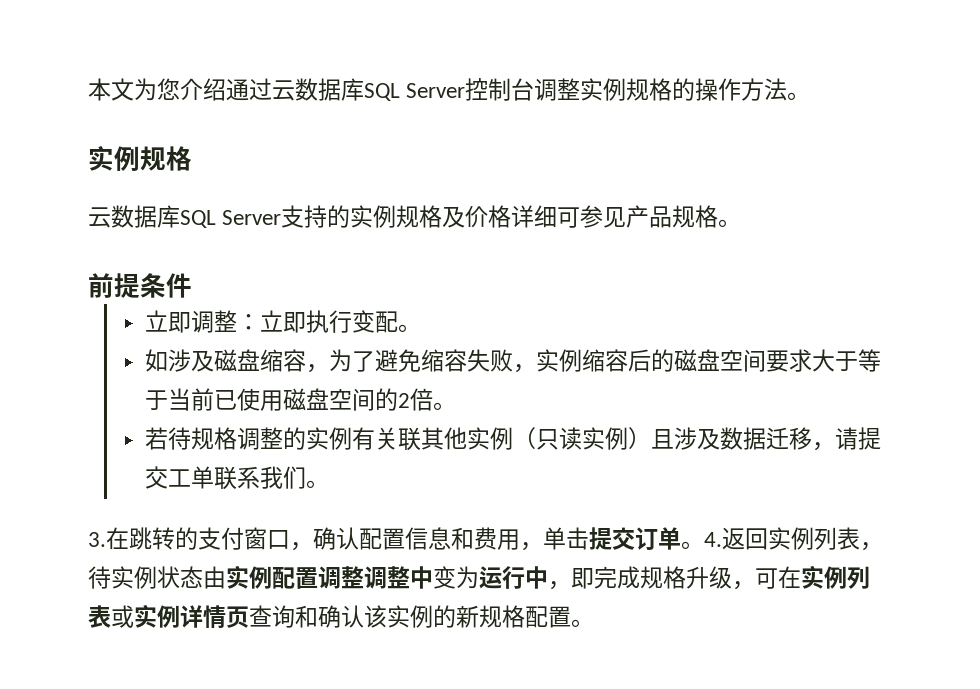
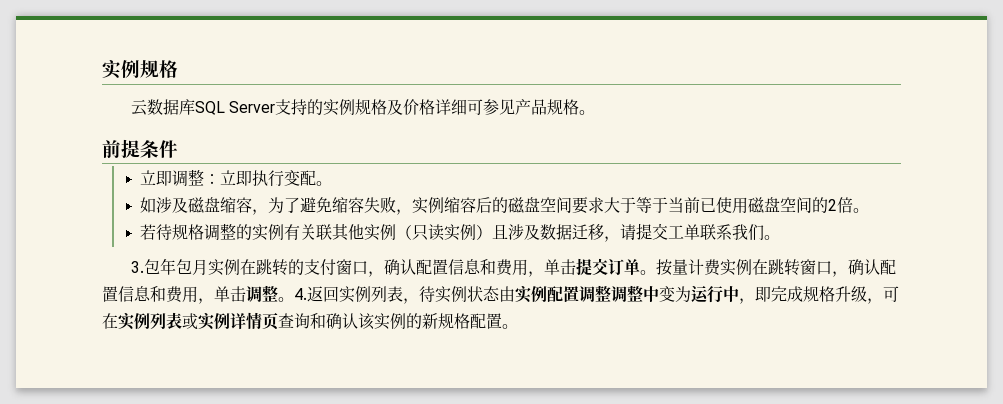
- 本文为您介绍通过云数据库SQL Server控制台调整实例规格的操作方法。
- 3.在跳转的支付窗口，确认配置信息和费用，单击提交订单。
+ 3.包年包月实例在跳转的支付窗口，确认配置信息和费用，单击提交订单。
+ 按量计费实例在跳转窗口，确认配置信息和费用，单击调整。

